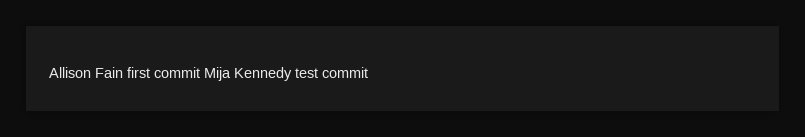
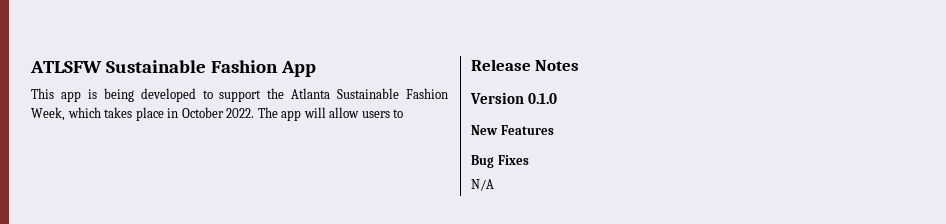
- Allison Fain first commit Mija Kennedy test commit
+ ATLSFW Sustainable Fashion App
+ This app is being developed to support the Atlanta Sustainable Fashion Week, which takes place in October 2022. The app will allow users to
+ Release Notes
+ Version 0.1.0
+ New Features
+ Bug Fixes
+ N/A

